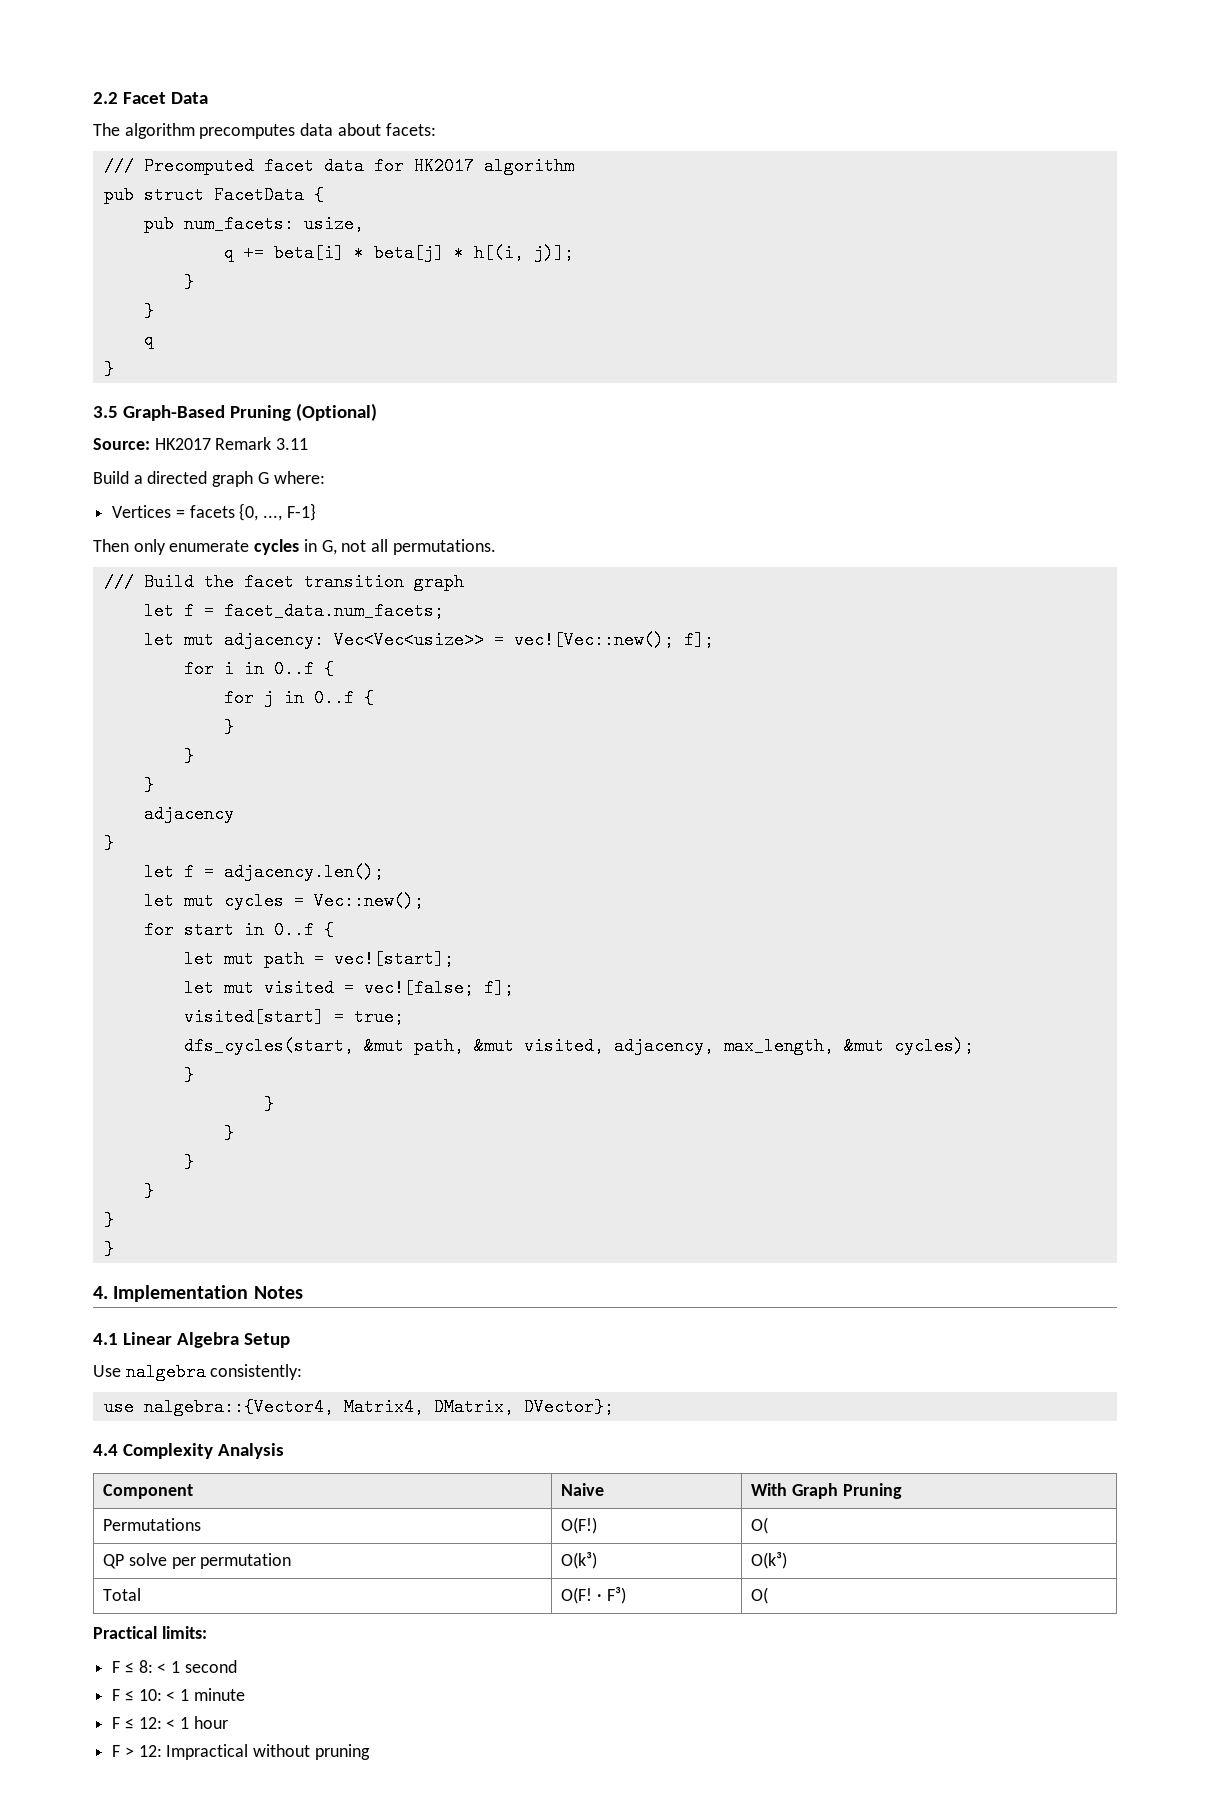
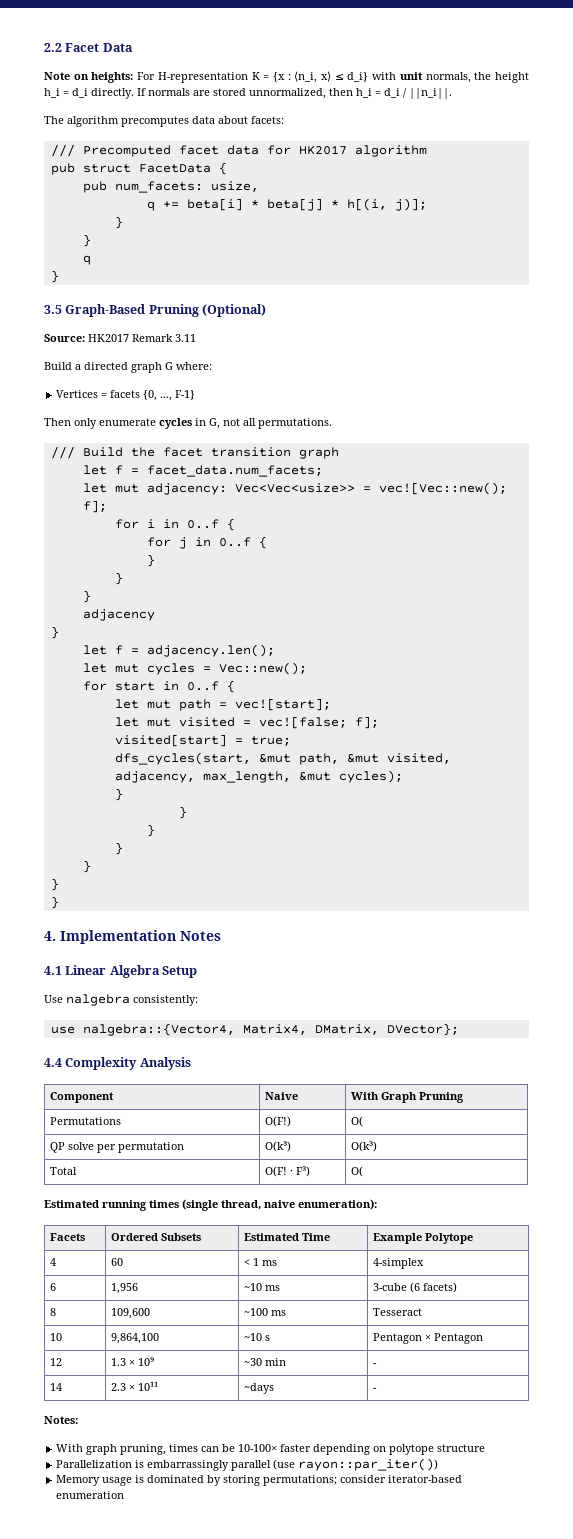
+ Note on heights: For H-representation K = {x : ⟨n_i, x⟩ ≤ d_i} with unit normals, the height h_i = d_i directly. If normals are stored unnormalized, then h_i = d_i / ||n_i||.
- Practical limits:
- F ≤ 8: < 1 second
- F ≤ 10: < 1 minute
- F ≤ 12: < 1 hour
- F > 12: Impractical without pruning
+ Estimated running times (single thread, naive enumeration):
+ Facets | Ordered Subsets | Estimated Time | Example Polytope
+ 4 | 60 | < 1 ms | 4-simplex
+ 6 | 1,956 | ~10 ms | 3-cube (6 facets)
+ 8 | 109,600 | ~100 ms | Tesseract
+ 10 | 9,864,100 | ~10 s | Pentagon × Pentagon
+ 12 | 1.3 × 10⁹ | ~30 min | -
+ 14 | 2.3 × 10¹¹ | ~days | -
+ Notes:
+ With graph pruning, times can be 10-100× faster depending on polytope structure
+ Parallelization is embarrassingly parallel (use rayon::par_iter())
+ Memory usage is dominated by storing permutations; consider iterator-based enumeration

